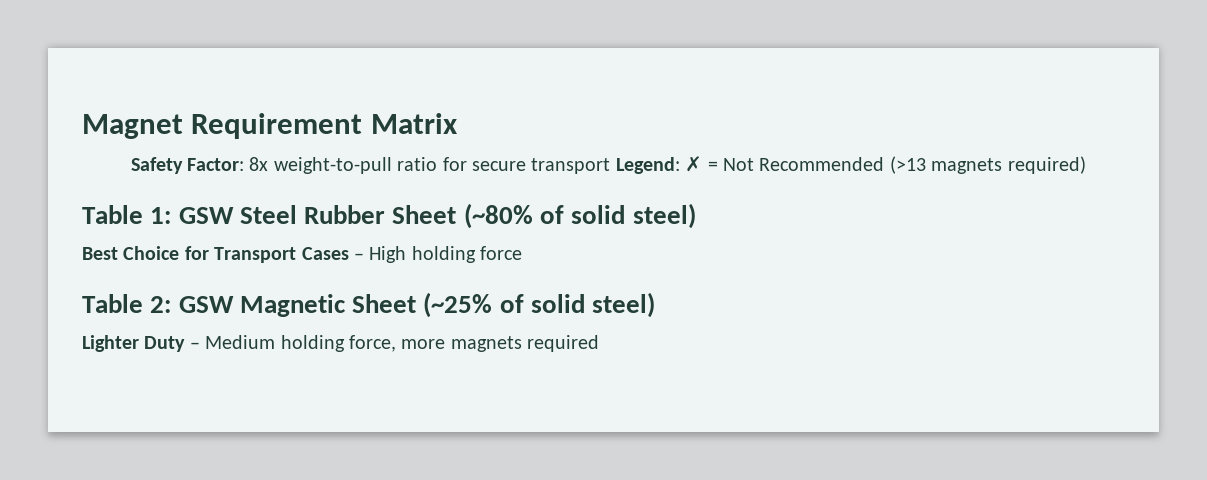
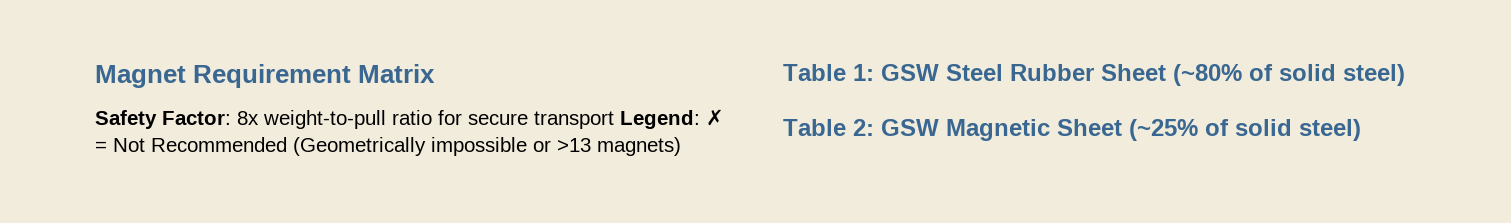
- Safety Factor: 8x weight-to-pull ratio for secure transport Legend: ✗ = Not Recommended (>13 magnets required)
+ Safety Factor: 8x weight-to-pull ratio for secure transport Legend: ✗ = Not Recommended (Geometrically impossible or >13 magnets)
- Best Choice for Transport Cases – High holding force
- Lighter Duty – Medium holding force, more magnets required

